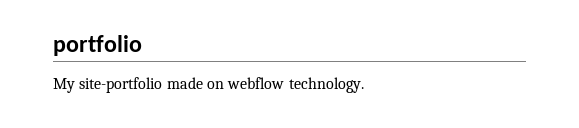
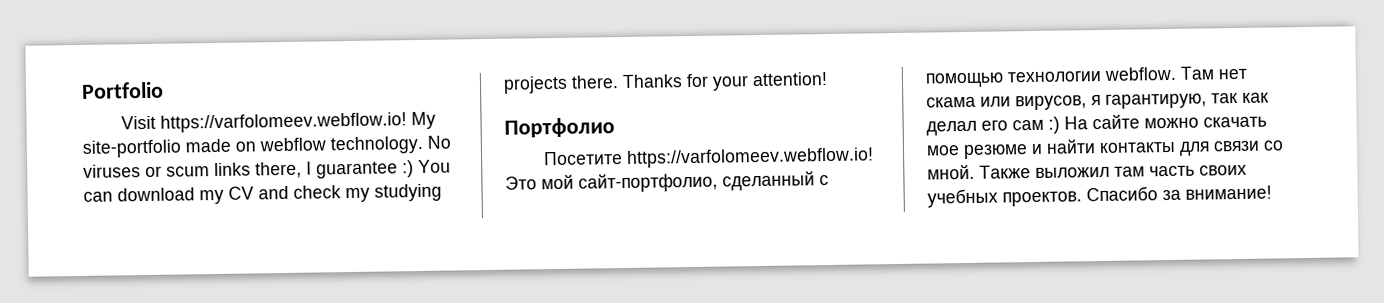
- portfolio
- My site-portfolio made on webflow technology.
+ Portfolio
+ Visit https://varfolomeev.webflow.io! My site-portfolio made on webflow technology.
+ No viruses or scum links there, I guarantee :) You can download my CV and check my studying projects there. Thanks for your attention!
+ Портфолио
+ Посетите https://varfolomeev.webflow.io! Это мой сайт-портфолио, сделанный с помощью технологии webflow. Там нет скама или вирусов, я гарантирую, так как делал его сам :) На сайте можно скачать мое резюме и найти контакты для связи со мной. Также выложил там часть своих учебных проектов. Спасибо за внимание!

